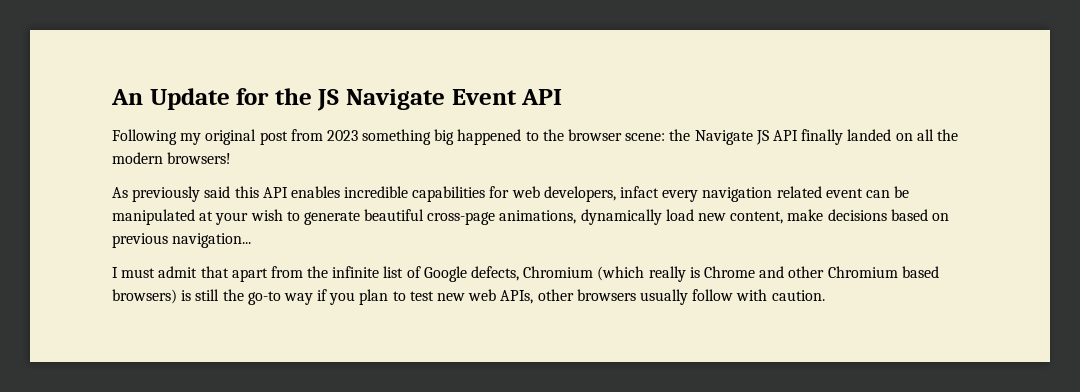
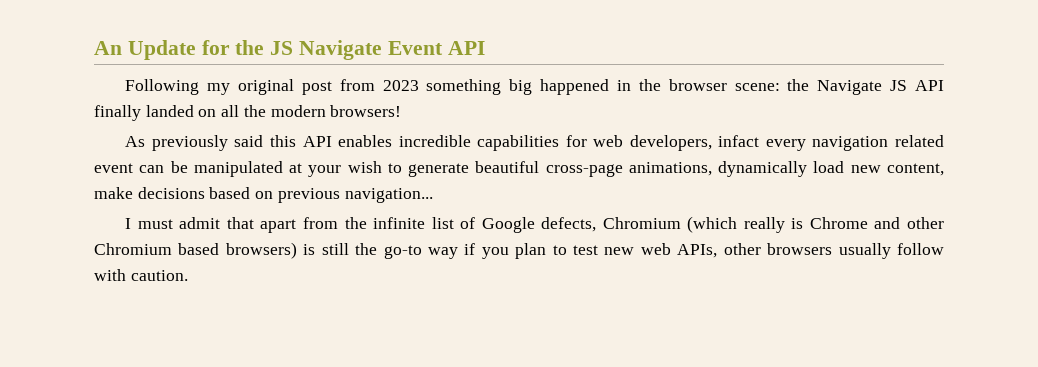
- Following my original post from 2023 something big happened to the browser scene: the Navigate JS API finally landed on all the modern browsers!
+ Following my original post from 2023 something big happened in the browser scene: the Navigate JS API finally landed on all the modern browsers!

